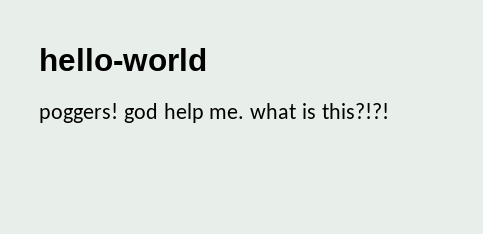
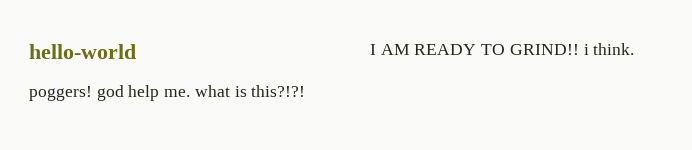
+ I AM READY TO GRIND!! i think.

